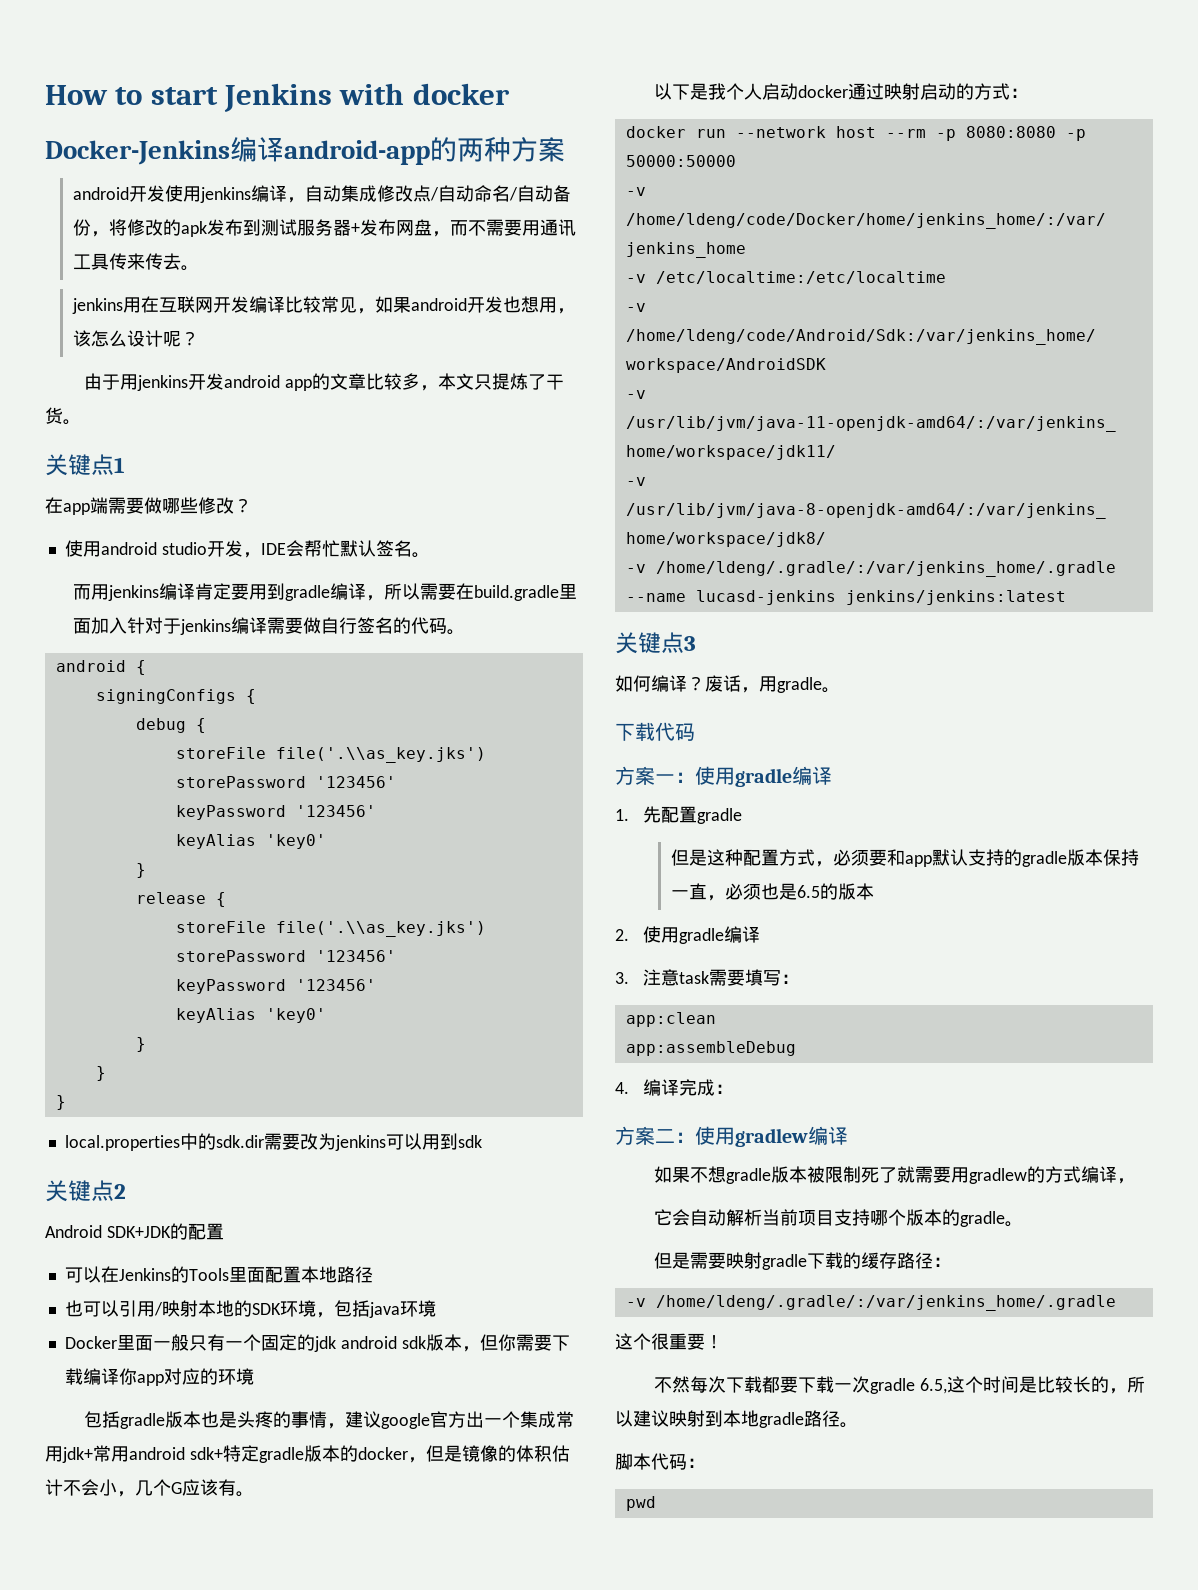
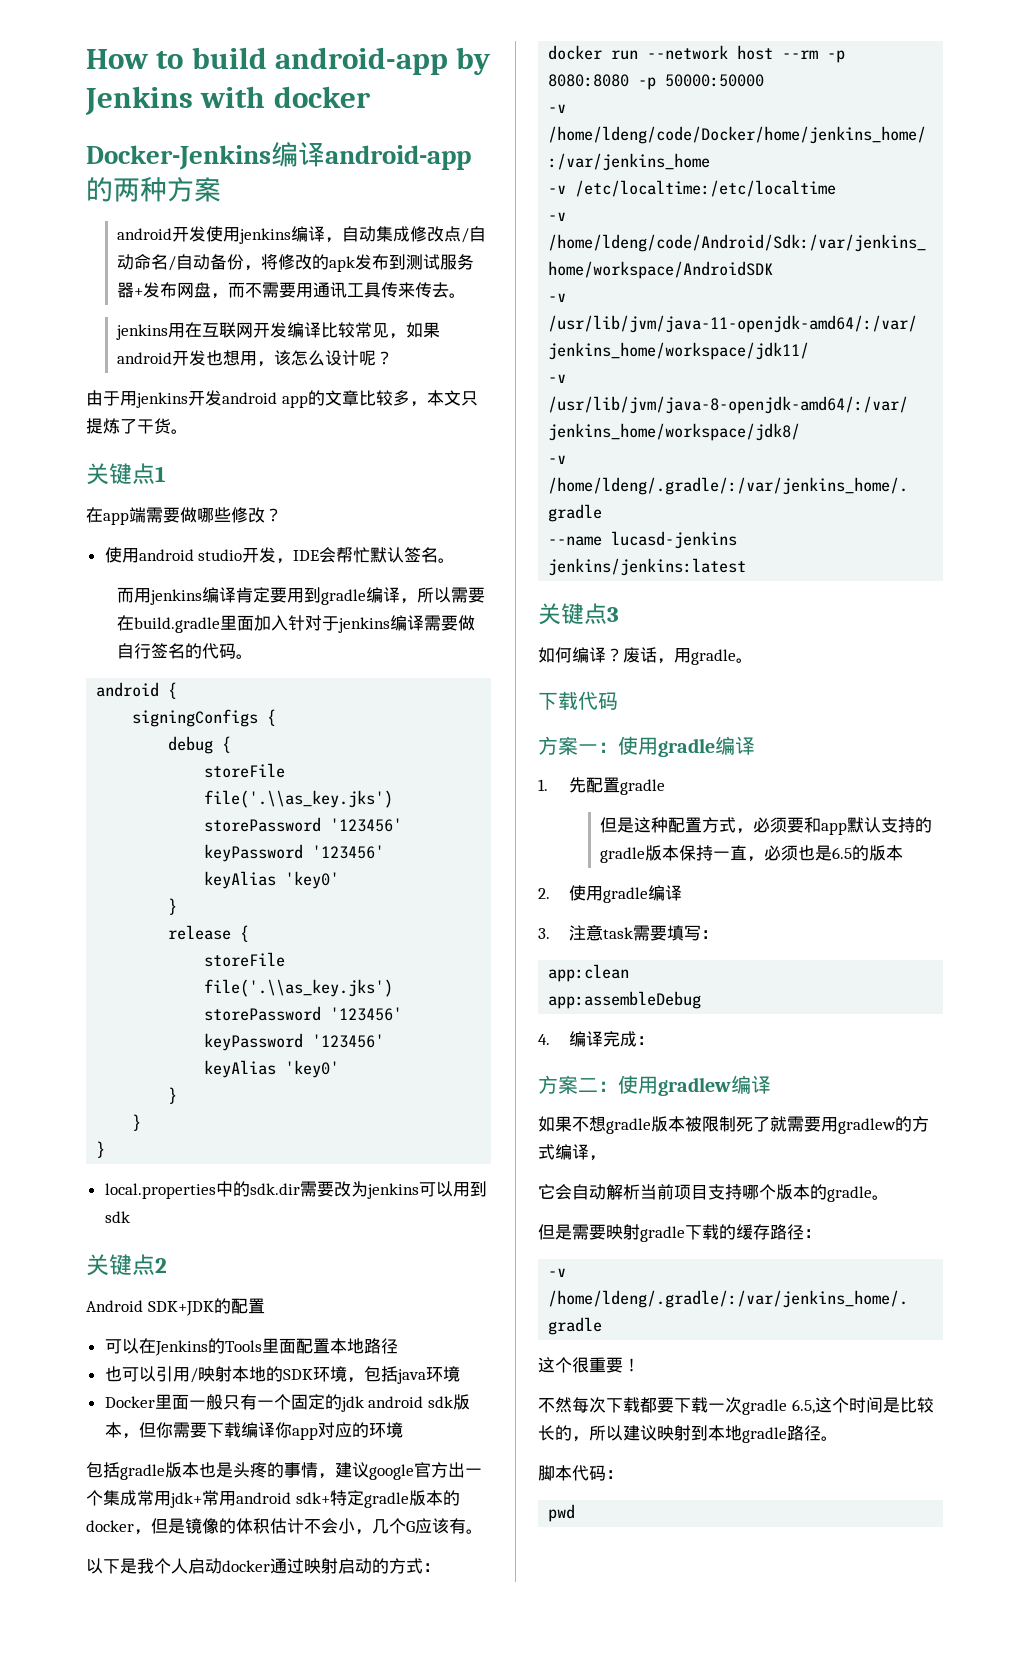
- How to start Jenkins with docker
+ How to build android-app by Jenkins with docker

